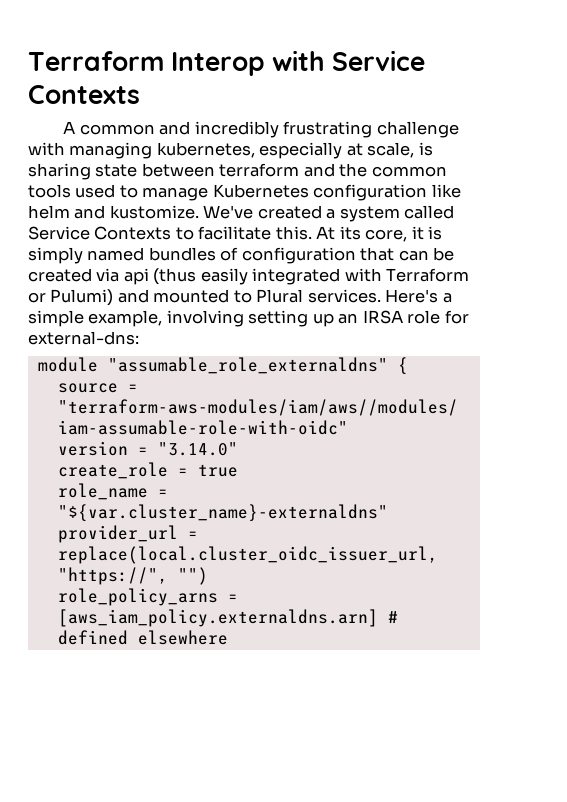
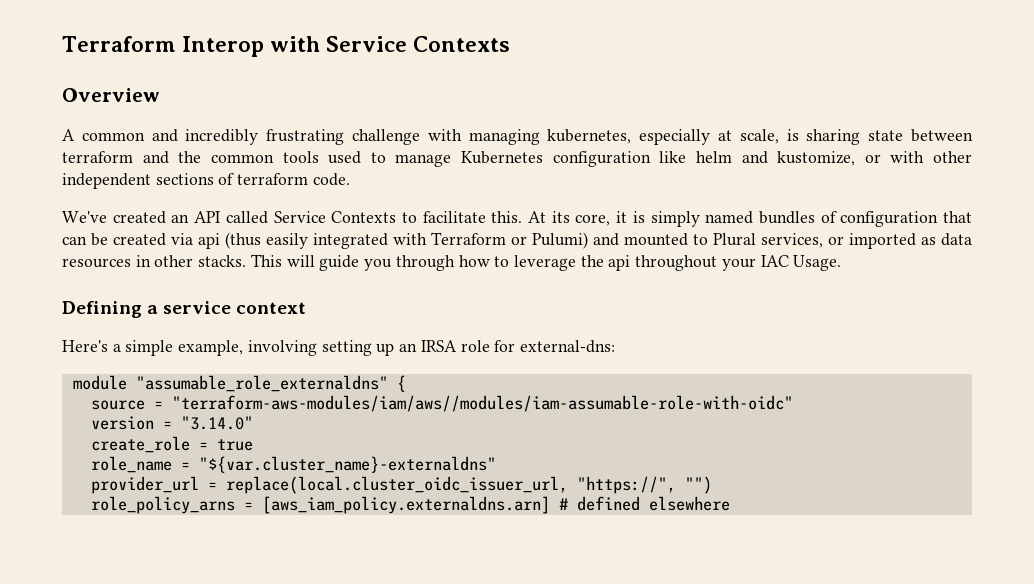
+ Overview
- A common and incredibly frustrating challenge with managing kubernetes, especially at scale, is sharing state between terraform and the common tools used to manage Kubernetes configuration like helm and kustomize. We've created a system called Service Contexts to facilitate this.
+ A common and incredibly frustrating challenge with managing kubernetes, especially at scale, is sharing state between terraform and the common tools used to manage Kubernetes configuration like helm and kustomize, or with other independent sections of terraform code.
+ We've created an API called Service Contexts to facilitate this.
- At its core, it is simply named bundles of configuration that can be created via api (thus easily integrated with Terraform or Pulumi) and mounted to Plural services. Here's a simple example, involving setting up an IRSA role for external-dns:
+ At its core, it is simply named bundles of configuration that can be created via api (thus easily integrated with Terraform or Pulumi) and mounted to Plural services, or imported as data resources in other stacks. This will guide you through how to leverage the api throughout your IAC Usage.
+ Defining a service context
+ Here's a simple example, involving setting up an IRSA role for external-dns:

